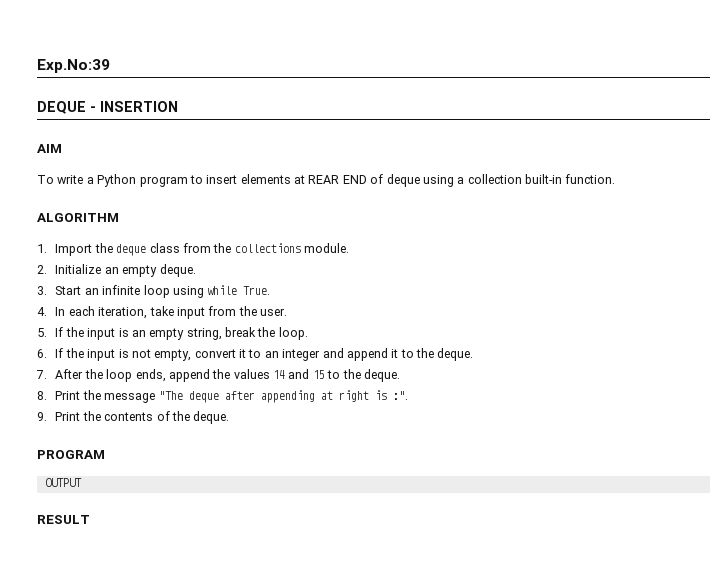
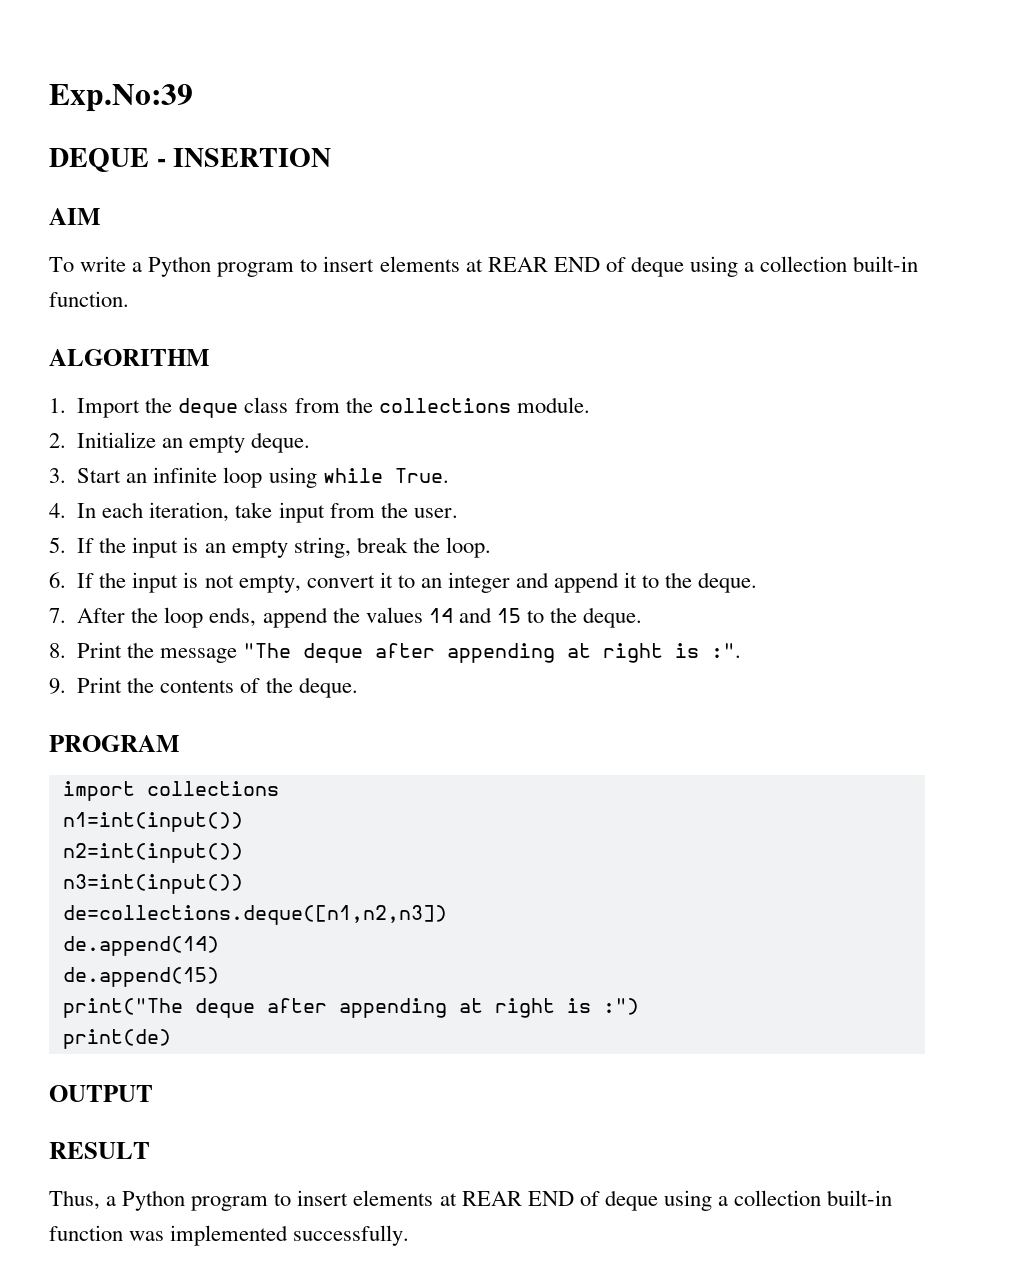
+ import collections
+ n1=int(input())
+ n2=int(input())
+ n3=int(input())
+ de=collections.deque([n1,n2,n3])
+ de.append(14)
+ de.append(15)
+ print("The deque after appending at right is :")
+ print(de)
  OUTPUT
  RESULT
+ Thus, a Python program to insert elements at REAR END of deque using a collection built-in function was implemented successfully.

